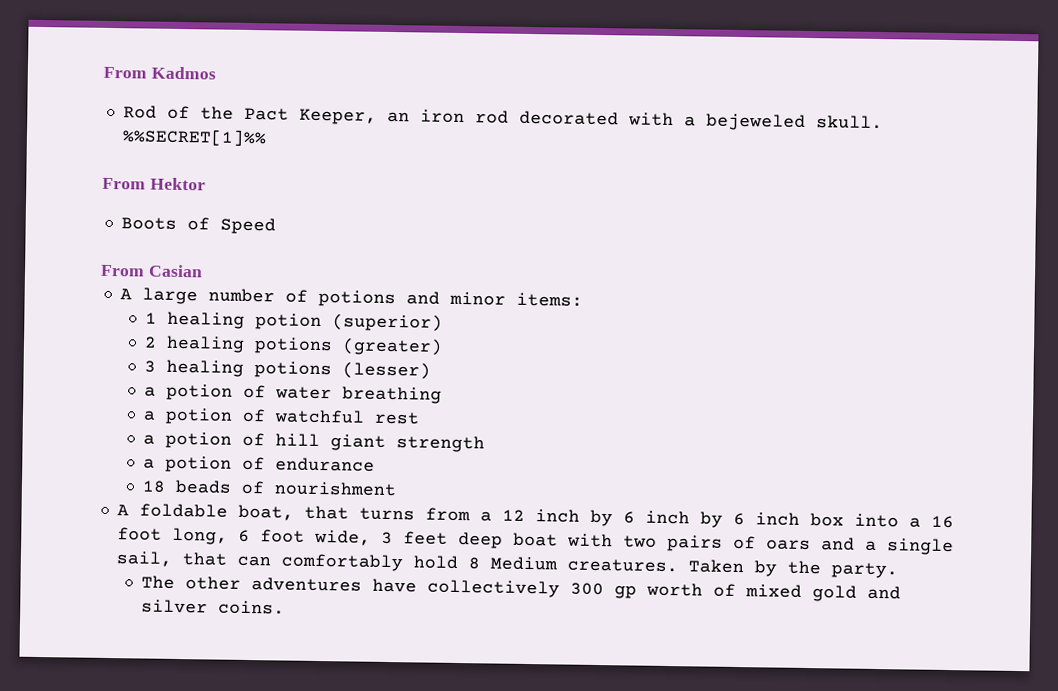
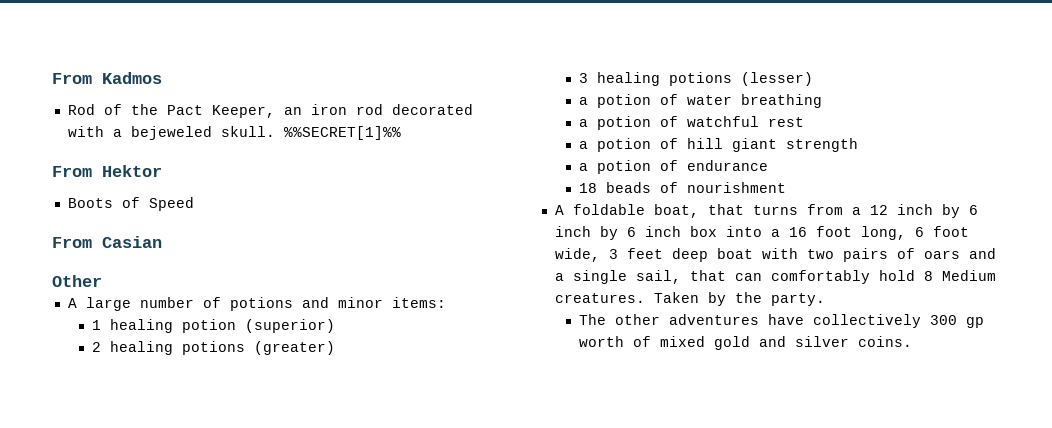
+ Other

